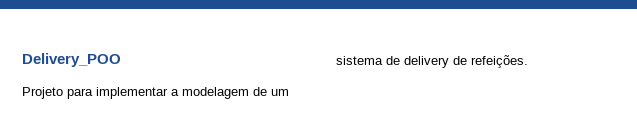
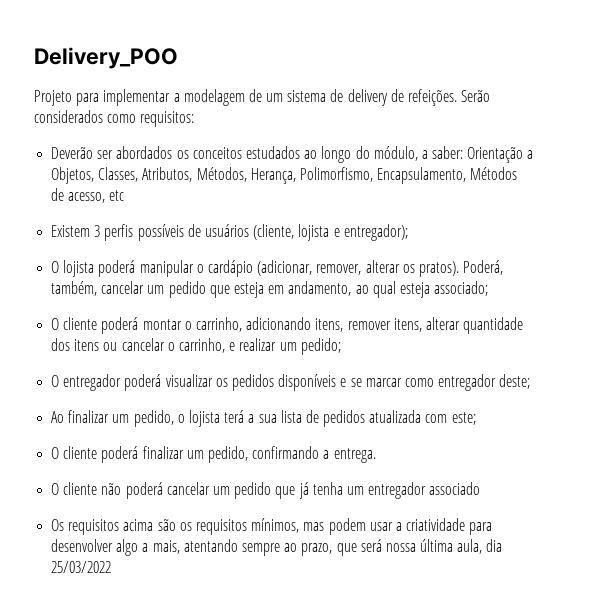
+ Serão considerados como requisitos:
+ Deverão ser abordados os conceitos estudados ao longo do módulo, a saber: Orientação a Objetos, Classes, Atributos, Métodos, Herança, Polimorfismo, Encapsulamento, Métodos de acesso, etc
+ Existem 3 perfis possíveis de usuários (cliente, lojista e entregador);
+ O lojista poderá manipular o cardápio (adicionar, remover, alterar os pratos). Poderá, também, cancelar um pedido que esteja em andamento, ao qual esteja associado;
+ O cliente poderá montar o carrinho, adicionando itens, remover itens, alterar quantidade dos itens ou cancelar o carrinho, e realizar um pedido;
+ O entregador poderá visualizar os pedidos disponíveis e se marcar como entregador deste;
+ Ao finalizar um pedido, o lojista terá a sua lista de pedidos atualizada com este;
+ O cliente poderá finalizar um pedido, confirmando a entrega.
+ O cliente não poderá cancelar um pedido que já tenha um entregador associado
+ Os requisitos acima são os requisitos mínimos, mas podem usar a criatividade para desenvolver algo a mais, atentando sempre ao prazo, que será nossa última aula, dia 25/03/2022

